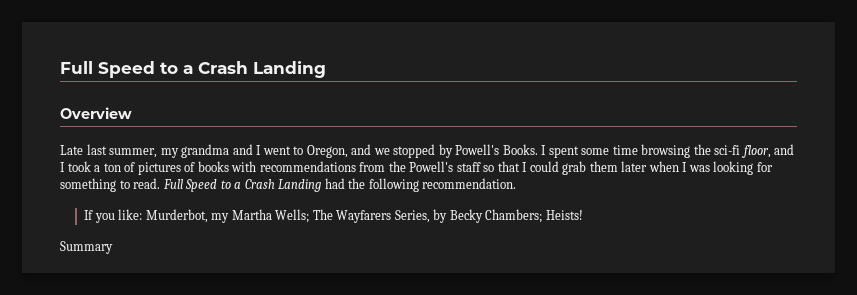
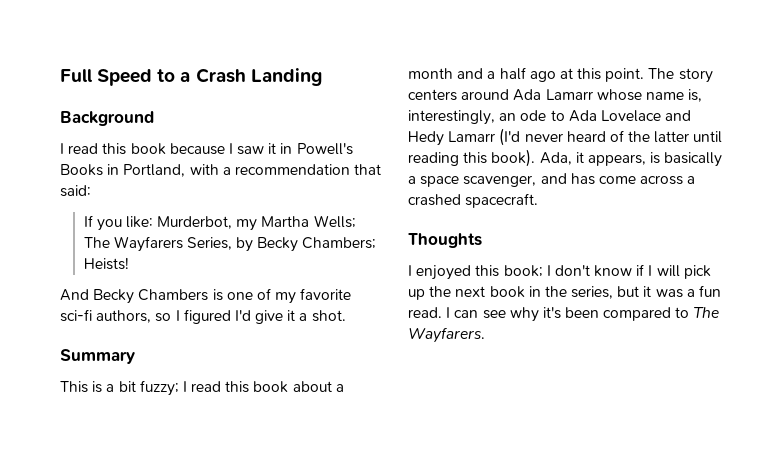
- Overview
- Late last summer, my grandma and I went to Oregon, and we stopped by Powell's Books. I spent some time browsing the sci-fi floor, and I took a ton of pictures of books with recommendations from the Powell's staff so that I could grab them later when I was looking for something to read. Full Speed to a Crash Landing had the following recommendation.
+ Background
+ I read this book because I saw it in Powell's Books in Portland, with a recommendation that said:
+ And Becky Chambers is one of my favorite sci-fi authors, so I figured I'd give it a shot.
  Summary
+ This is a bit fuzzy; I read this book about a month and a half ago at this point. The story centers around Ada Lamarr whose name is, interestingly, an ode to Ada Lovelace and Hedy Lamarr (I'd never heard of the latter until reading this book). Ada, it appears, is basically a space scavenger, and has come across a crashed spacecraft.
+ Thoughts
+ I enjoyed this book; I don't know if I will pick up the next book in the series, but it was a fun read. I can see why it's been compared to The Wayfarers.

